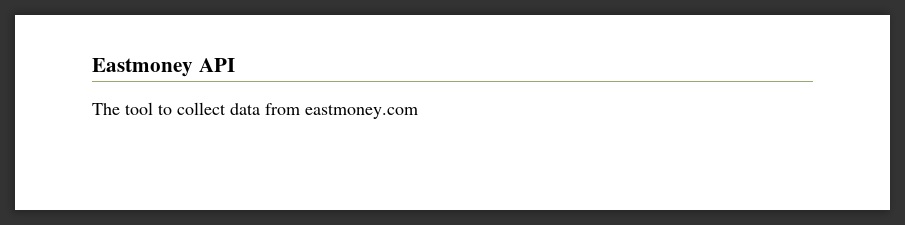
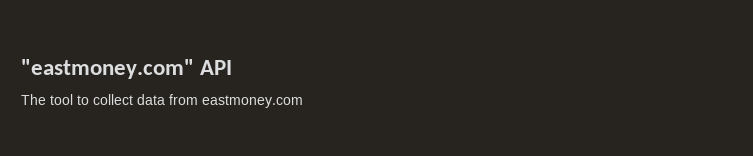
- Eastmoney API
+ "eastmoney.com" API

